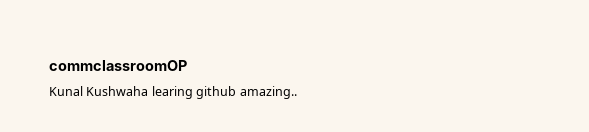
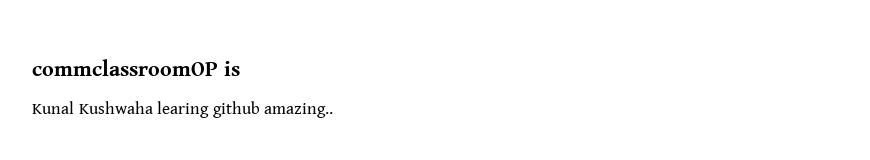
- commclassroomOP
+ commclassroomOP is

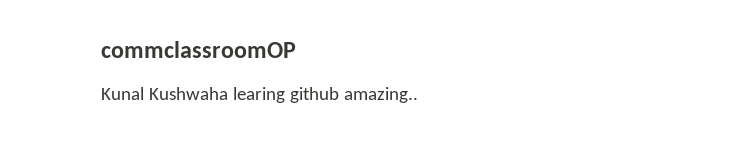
- commclassroomOP is
+ commclassroomOP

